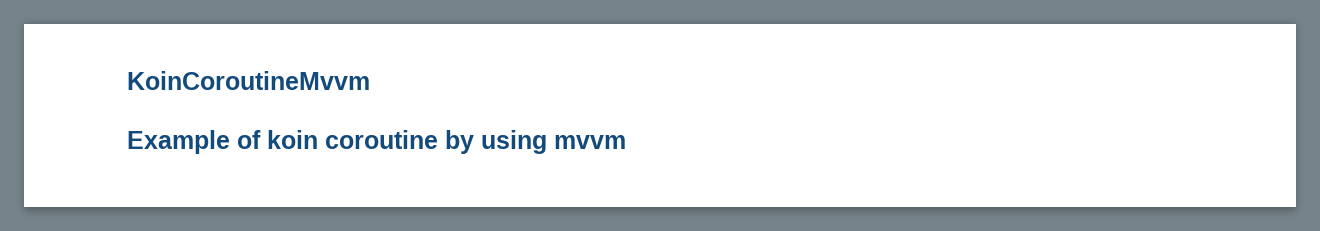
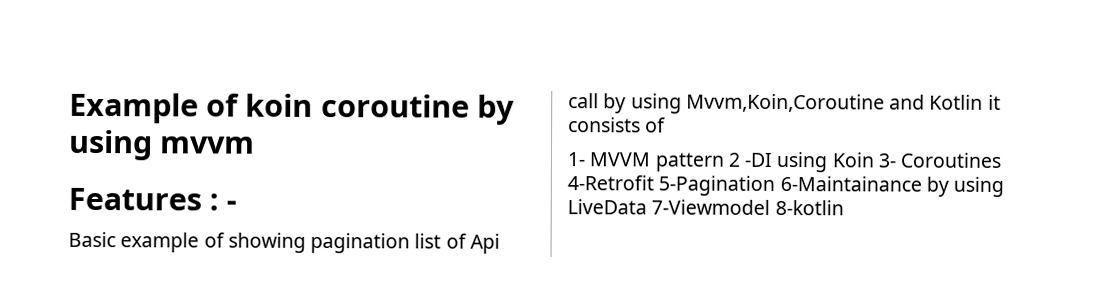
- KoinCoroutineMvvm
+ Features : -
+ Basic example of showing pagination list of Api call by using Mvvm,Koin,Coroutine and Kotlin it consists of
+ 1- MVVM pattern 2 -DI using Koin 3- Coroutines 4-Retrofit 5-Pagination 6-Maintainance by using LiveData 7-Viewmodel 8-kotlin

